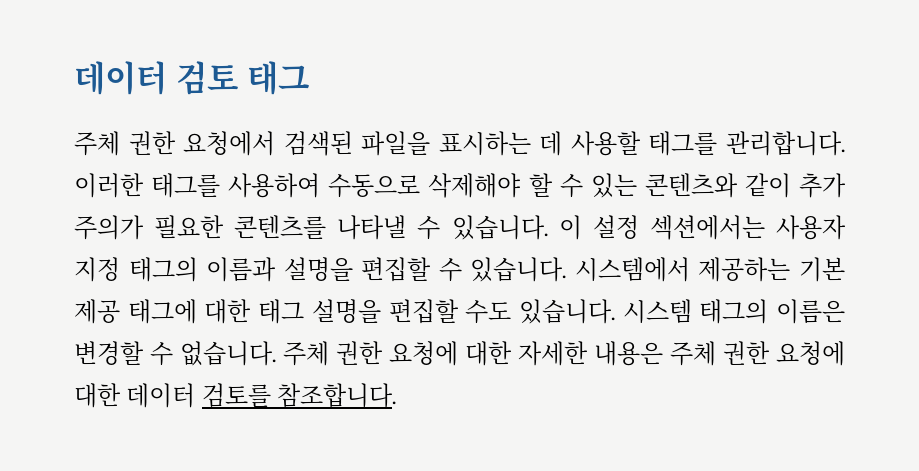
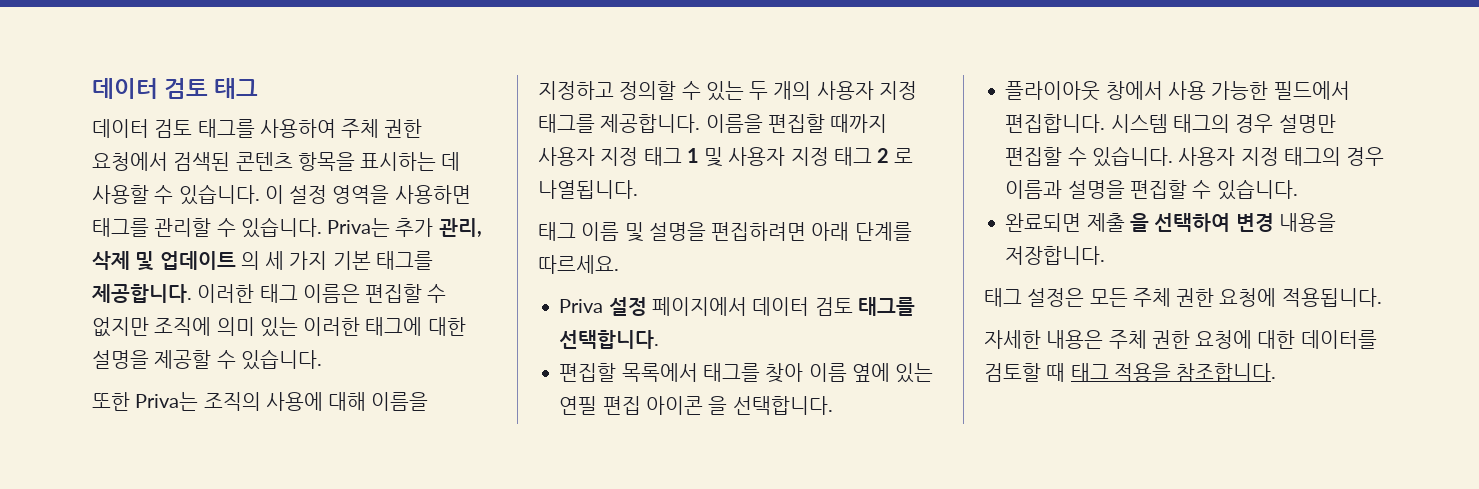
- 주체 권한 요청에서 검색된 파일을 표시하는 데 사용할 태그를 관리합니다. 이러한 태그를 사용하여 수동으로 삭제해야 할 수 있는 콘텐츠와 같이 추가 주의가 필요한 콘텐츠를 나타낼 수 있습니다. 이 설정 섹션에서는 사용자 지정 태그의 이름과 설명을 편집할 수 있습니다. 시스템에서 제공하는 기본 제공 태그에 대한 태그 설명을 편집할 수도 있습니다. 시스템 태그의 이름은 변경할 수 없습니다. 주체 권한 요청에 대한 자세한 내용은 주체 권한 요청에 대한 데이터 검토를 참조합니다.
+ 데이터 검토 태그를 사용하여 주체 권한 요청에서 검색된 콘텐츠 항목을 표시하는 데 사용할 수 있습니다. 이 설정 영역을 사용하면 태그를 관리할 수 있습니다. Priva는 추가 관리, 삭제 및 업데이트 의 세 가지 기본 태그를 제공합니다. 이러한 태그 이름은 편집할 수 없지만 조직에 의미 있는 이러한 태그에 대한 설명을 제공할 수 있습니다.
+ 또한 Priva는 조직의 사용에 대해 이름을 지정하고 정의할 수 있는 두 개의 사용자 지정 태그를 제공합니다. 이름을 편집할 때까지 사용자 지정 태그 1 및 사용자 지정 태그 2 로 나열됩니다.
+ 태그 이름 및 설명을 편집하려면 아래 단계를 따르세요.
+ Priva 설정 페이지에서 데이터 검토 태그를 선택합니다.
+ 편집할 목록에서 태그를 찾아 이름 옆에 있는 연필 편집 아이콘 을 선택합니다.
+ 플라이아웃 창에서 사용 가능한 필드에서 편집합니다. 시스템 태그의 경우 설명만 편집할 수 있습니다. 사용자 지정 태그의 경우 이름과 설명을 편집할 수 있습니다.
+ 완료되면 제출 을 선택하여 변경 내용을 저장합니다.
+ 태그 설정은 모든 주체 권한 요청에 적용됩니다.
+ 자세한 내용은 주체 권한 요청에 대한 데이터를 검토할 때 태그 적용을 참조합니다.

